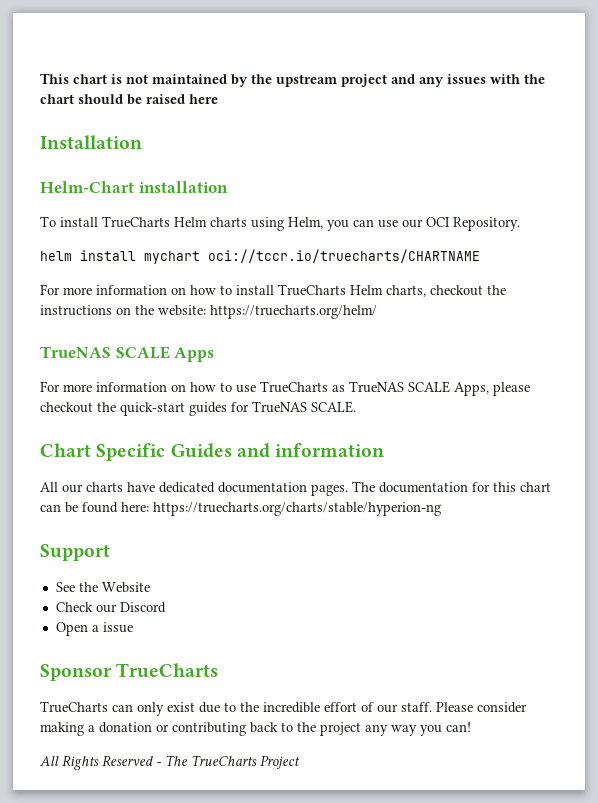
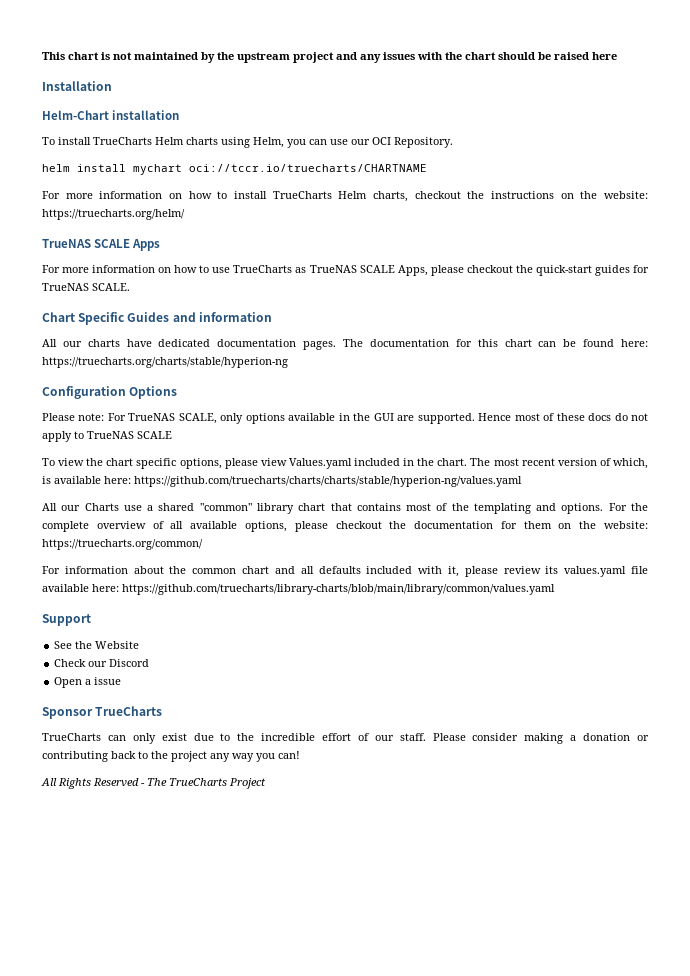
+ Configuration Options
+ Please note: For TrueNAS SCALE, only options available in the GUI are supported. Hence most of these docs do not apply to TrueNAS SCALE
+ To view the chart specific options, please view Values.yaml included in the chart. The most recent version of which, is available here: https://github.com/truecharts/charts/charts/stable/hyperion-ng/values.yaml
+ All our Charts use a shared "common" library chart that contains most of the templating and options. For the complete overview of all available options, please checkout the documentation for them on the website: https://truecharts.org/common/
+ For information about the common chart and all defaults included with it, please review its values.yaml file available here: https://github.com/truecharts/library-charts/blob/main/library/common/values.yaml

